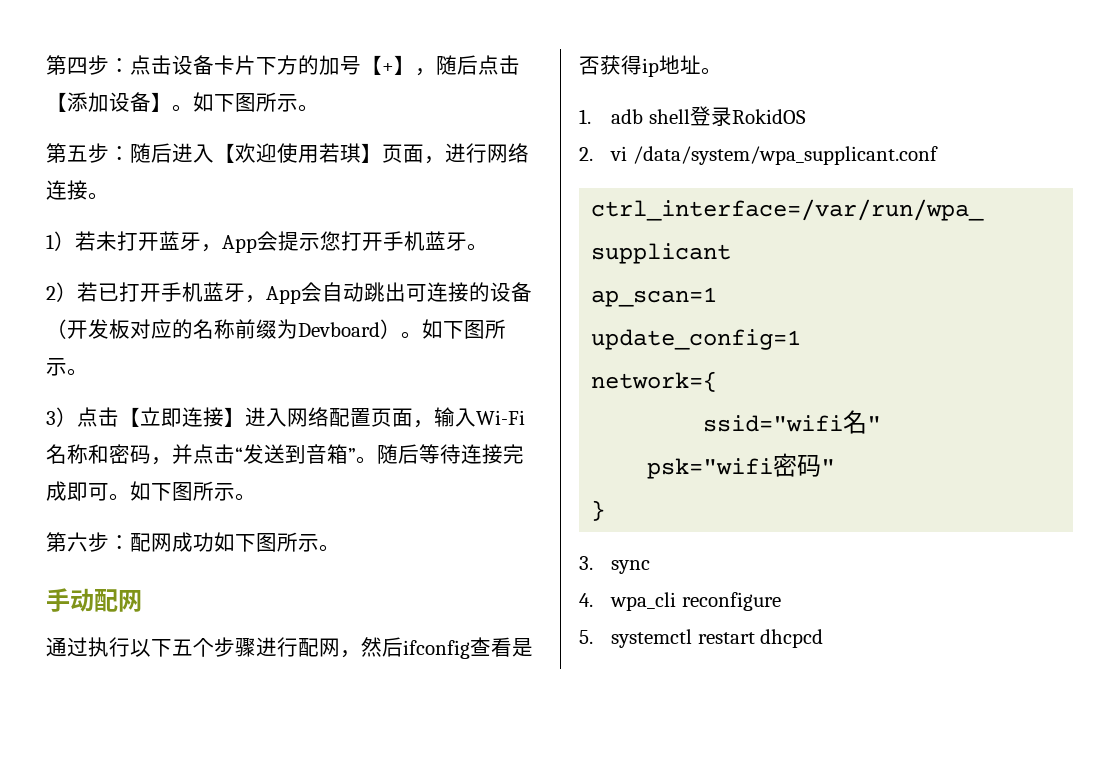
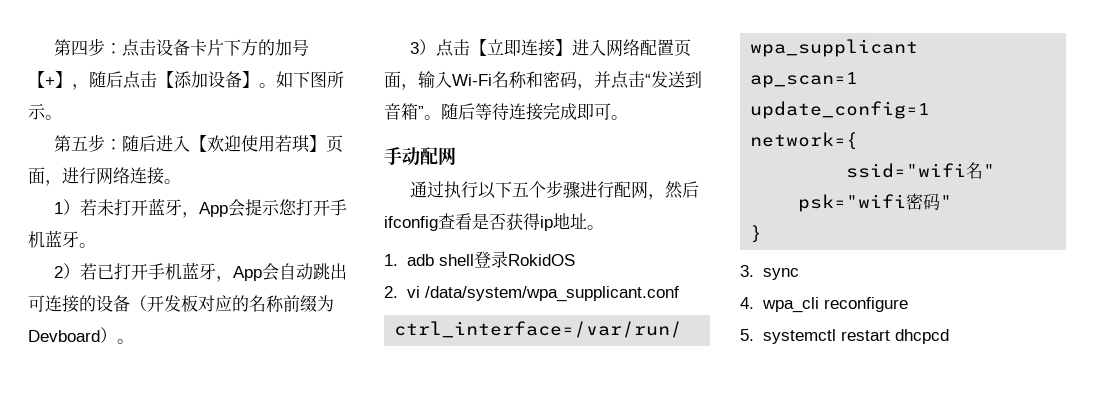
- 2）若已打开手机蓝牙，App会自动跳出可连接的设备（开发板对应的名称前缀为Devboard）。如下图所示。
+ 2）若已打开手机蓝牙，App会自动跳出可连接的设备（开发板对应的名称前缀为Devboard）。
- 随后等待连接完成即可。如下图所示。
- 第六步：配网成功如下图所示。
+ 随后等待连接完成即可。

